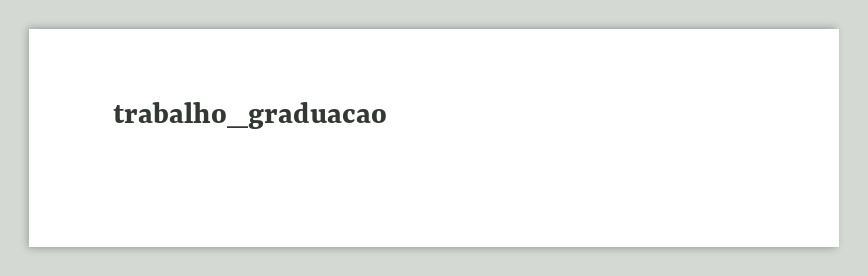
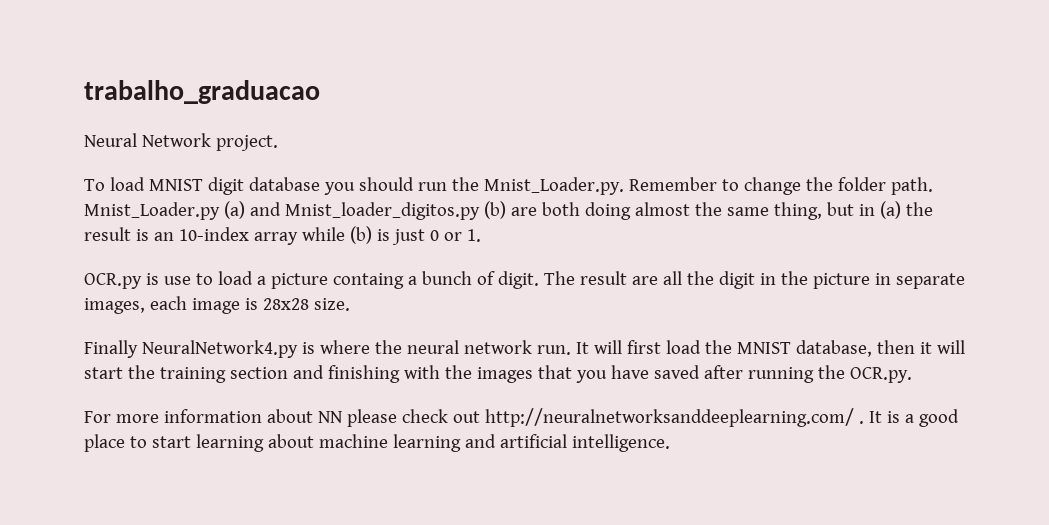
+ Neural Network project.
+ To load MNIST digit database you should run the Mnist_Loader.py. Remember to change the folder path. Mnist_Loader.py (a) and Mnist_loader_digitos.py (b) are both doing almost the same thing, but in (a) the result is an 10-index array while (b) is just 0 or 1.
+ OCR.py is use to load a picture containg a bunch of digit. The result are all the digit in the picture in separate images, each image is 28x28 size.
+ Finally NeuralNetwork4.py is where the neural network run. It will first load the MNIST database, then it will start the training section and finishing with the images that you have saved after running the OCR.py.
+ For more information about NN please check out http://neuralnetworksanddeeplearning.com/ . It is a good place to start learning about machine learning and artificial intelligence.

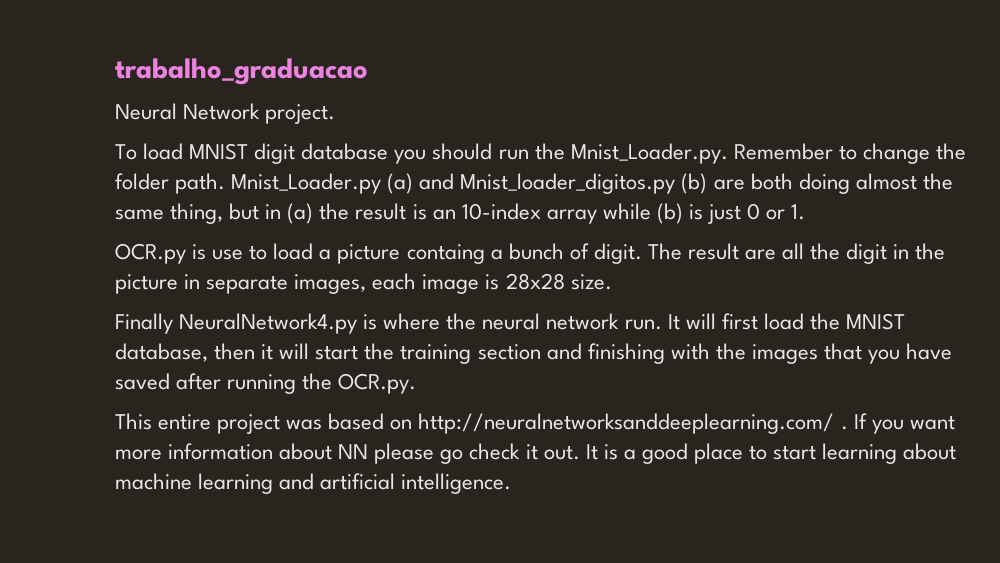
- For more information about NN please check out http://neuralnetworksanddeeplearning.com/ .
+ This entire project was based on http://neuralnetworksanddeeplearning.com/ . If you want more information about NN please go check it out.

